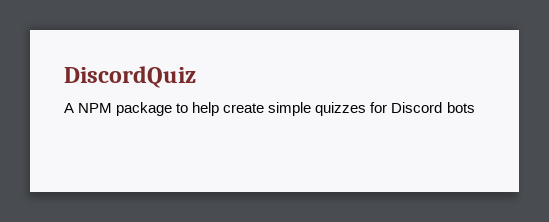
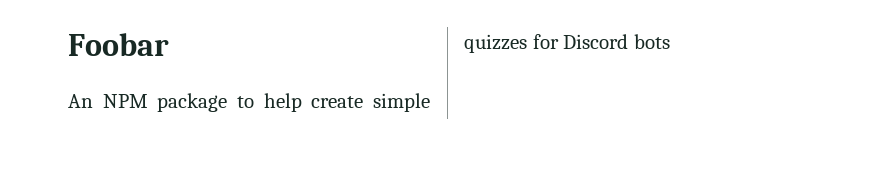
- DiscordQuiz
- A NPM package to help create simple quizzes for Discord bots
+ Foobar
+ An NPM package to help create simple quizzes for Discord bots

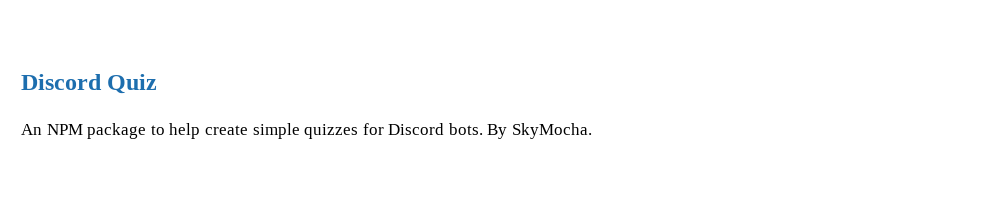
- Foobar
+ Discord Quiz
- An NPM package to help create simple quizzes for Discord bots
+ An NPM package to help create simple quizzes for Discord bots. By SkyMocha.

